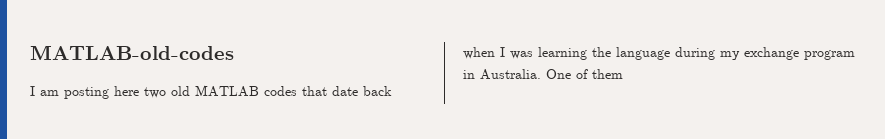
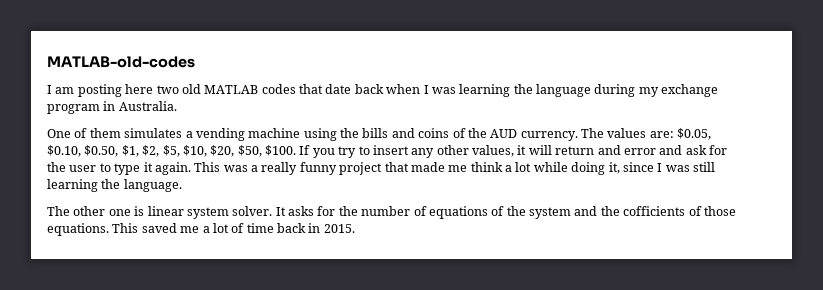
- I am posting here two old MATLAB codes that date back when I was learning the language during my exchange program in Australia. One of them
+ I am posting here two old MATLAB codes that date back when I was learning the language during my exchange program in Australia.
+ One of them simulates a vending machine using the bills and coins of the AUD currency. The values are: $0.05, $0.10, $0.50, $1, $2, $5, $10, $20, $50, $100. If you try to insert any other values, it will return and error and ask for the user to type it again. This was a really funny project that made me think a lot while doing it, since I was still learning the language.
+ The other one is linear system solver. It asks for the number of equations of the system and the cofficients of those equations. This saved me a lot of time back in 2015.

